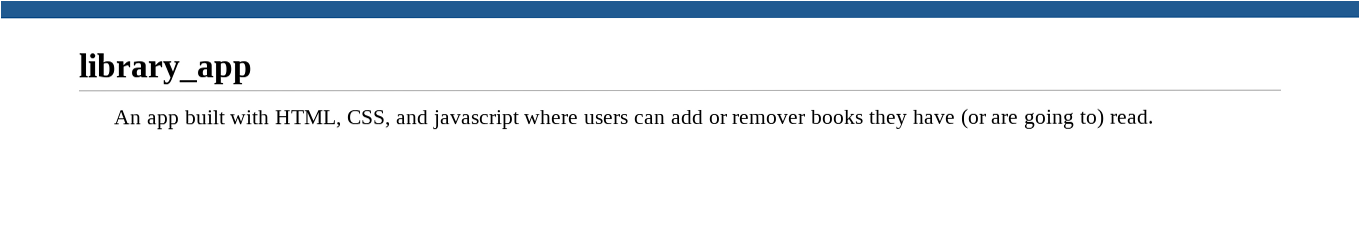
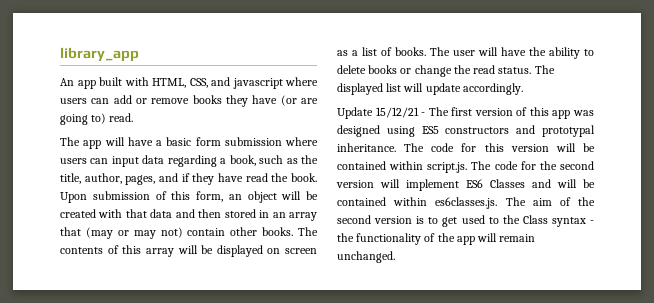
- An app built with HTML, CSS, and javascript where users can add or remover books they have (or are going to) read.
+ An app built with HTML, CSS, and javascript where users can add or remove books they have (or are going to) read.
+ The app will have a basic form submission where users can input data regarding a book, such as the title, author, pages, and if they have read the book. Upon submission of this form, an object will be created with that data and then stored in an array that (may or may not) contain other books. The contents of this array will be displayed on screen as a list of books. The user will have the ability to delete books or change the read status. The displayed list will update accordingly.
+ Update 15/12/21 - The first version of this app was designed using ES5 constructors and prototypal inheritance. The code for this version will be contained within script.js. The code for the second version will implement ES6 Classes and will be contained within es6classes.js. The aim of the second version is to get used to the Class syntax - the functionality of the app will remain unchanged.

